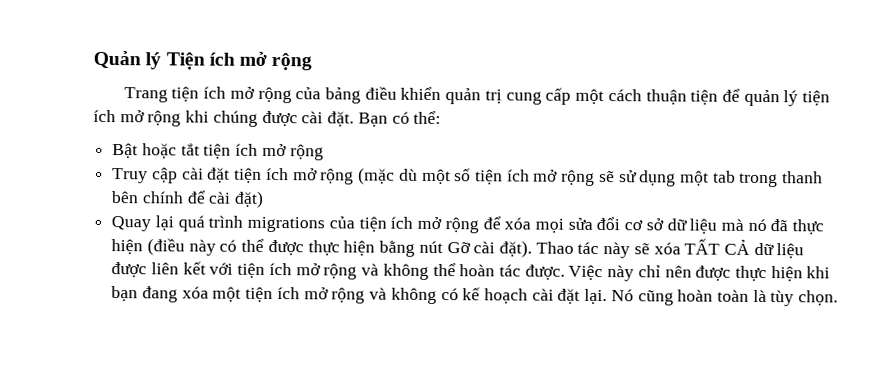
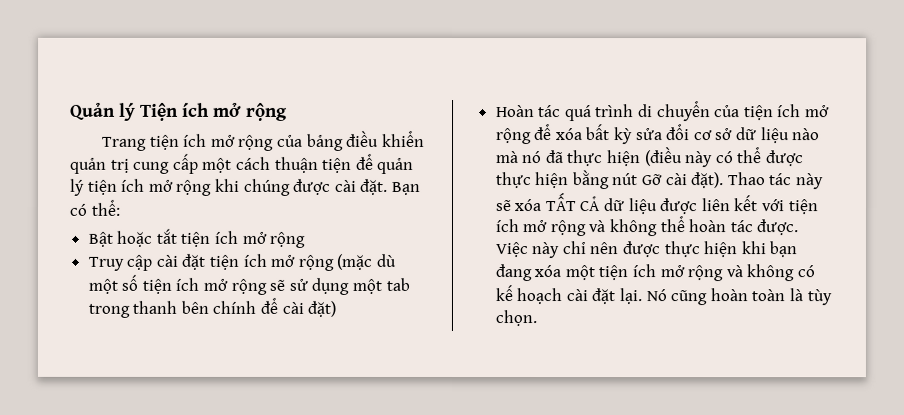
- Quay lại quá trình migrations của tiện ích mở rộng để xóa mọi sửa đổi cơ sở dữ liệu mà nó đã thực hiện (điều này có thể được thực hiện bằng nút Gỡ cài đặt).
+ Hoàn tác quá trình di chuyển của tiện ích mở rộng để xóa bất kỳ sửa đổi cơ sở dữ liệu nào mà nó đã thực hiện (điều này có thể được thực hiện bằng nút Gỡ cài đặt).

